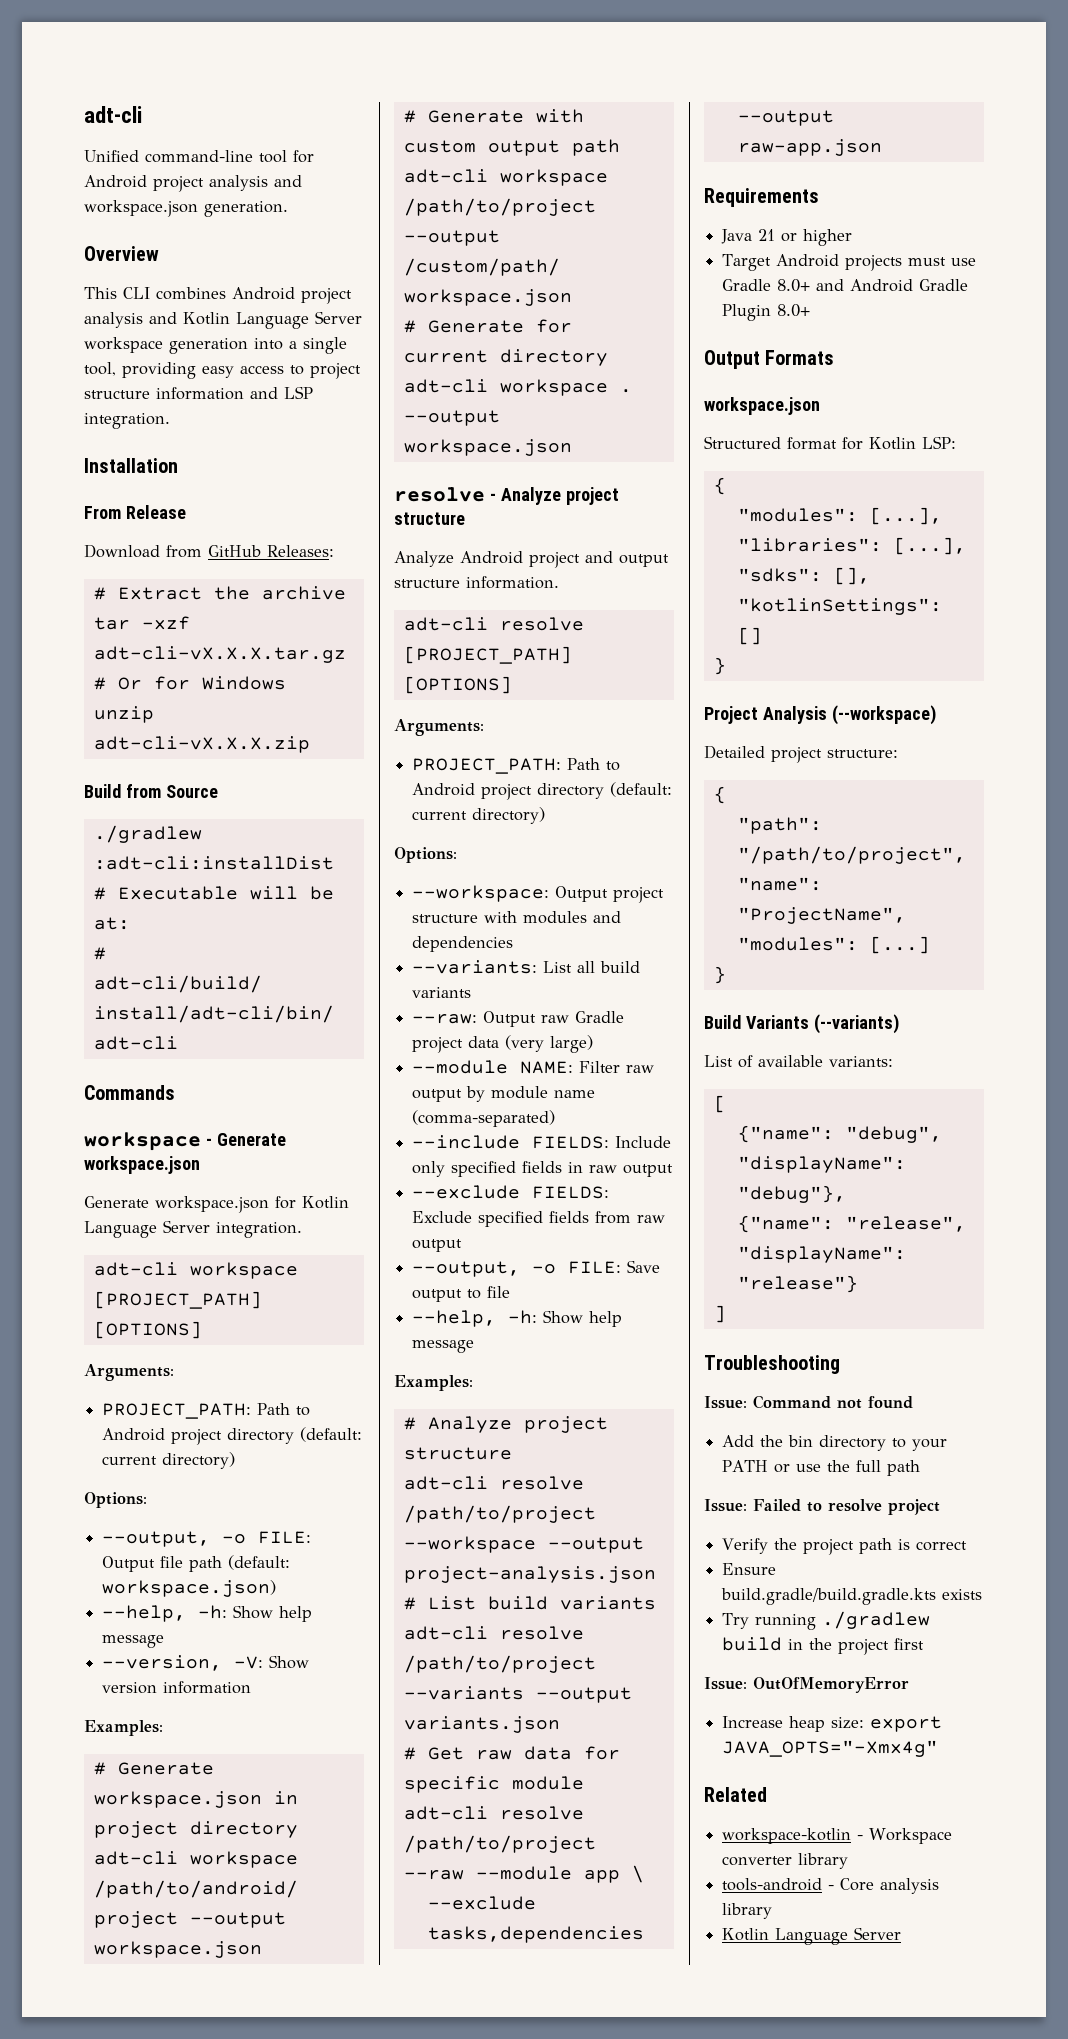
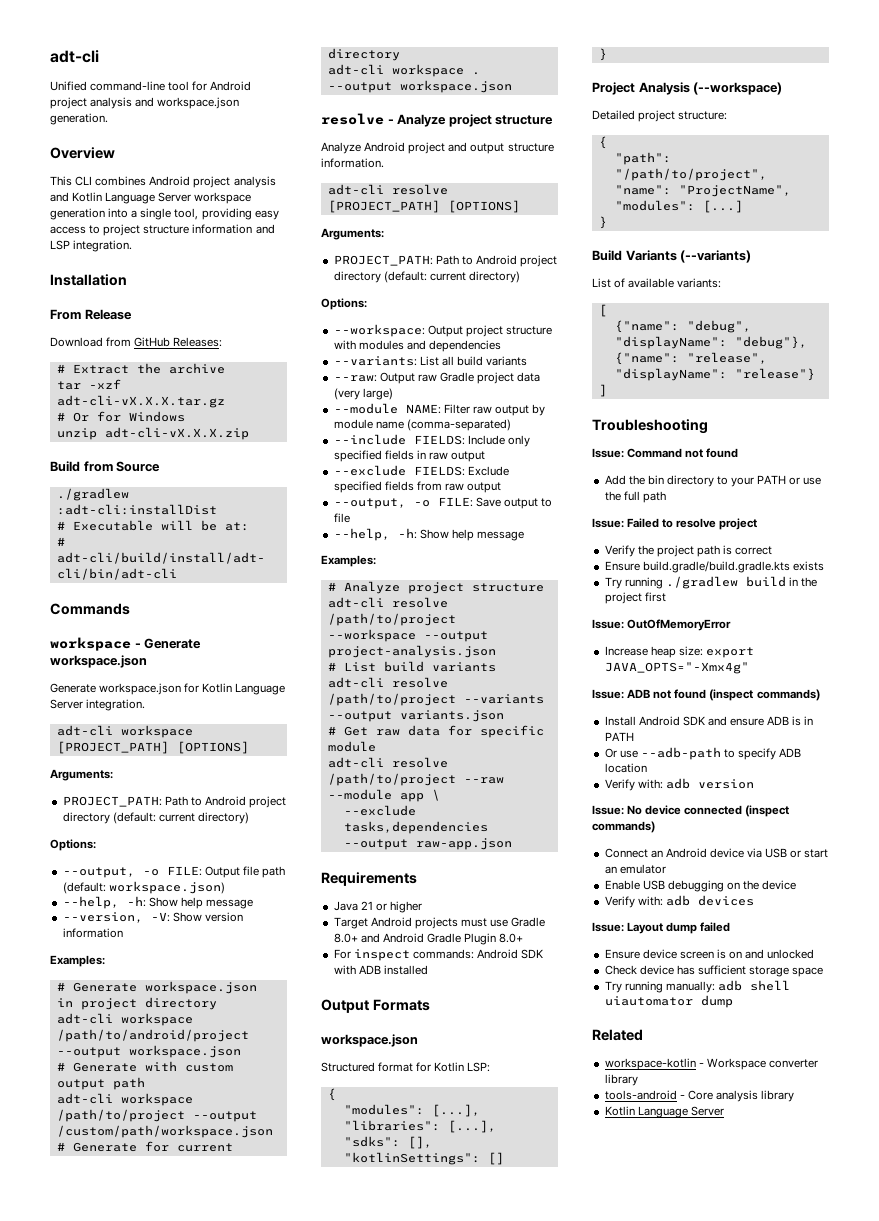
+ For inspect commands: Android SDK with ADB installed
+ Issue: ADB not found (inspect commands)
+ Install Android SDK and ensure ADB is in PATH
+ Or use --adb-path to specify ADB location
+ Verify with: adb version
+ Issue: No device connected (inspect commands)
+ Connect an Android device via USB or start an emulator
+ Enable USB debugging on the device
+ Verify with: adb devices
+ Issue: Layout dump failed
+ Ensure device screen is on and unlocked
+ Check device has sufficient storage space
+ Try running manually: adb shell uiautomator dump

